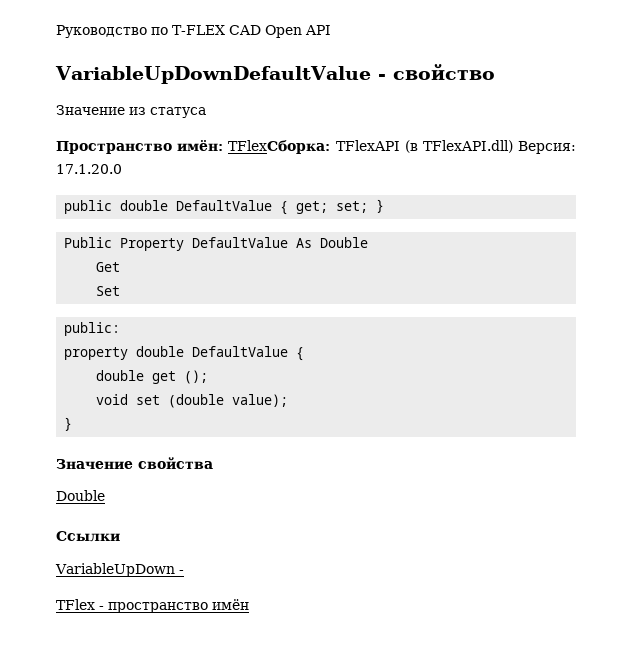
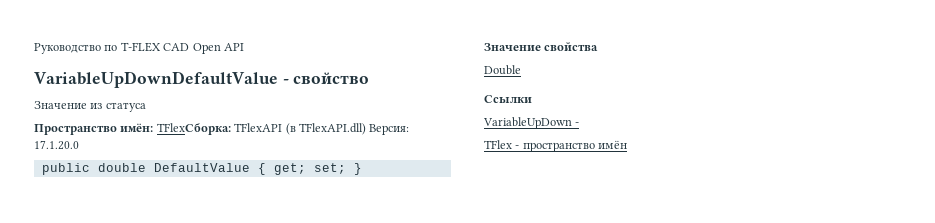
- Public Property DefaultValue As Double
- Get
- Set
- public:
- property double DefaultValue {
- double get ();
- void set (double value);
- }

